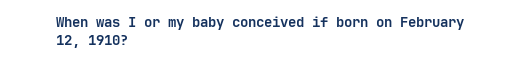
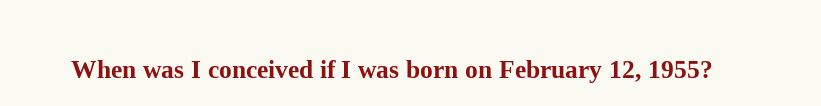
- When was I or my baby conceived if born on February 12, 1910?
+ When was I conceived if I was born on February 12, 1955?

